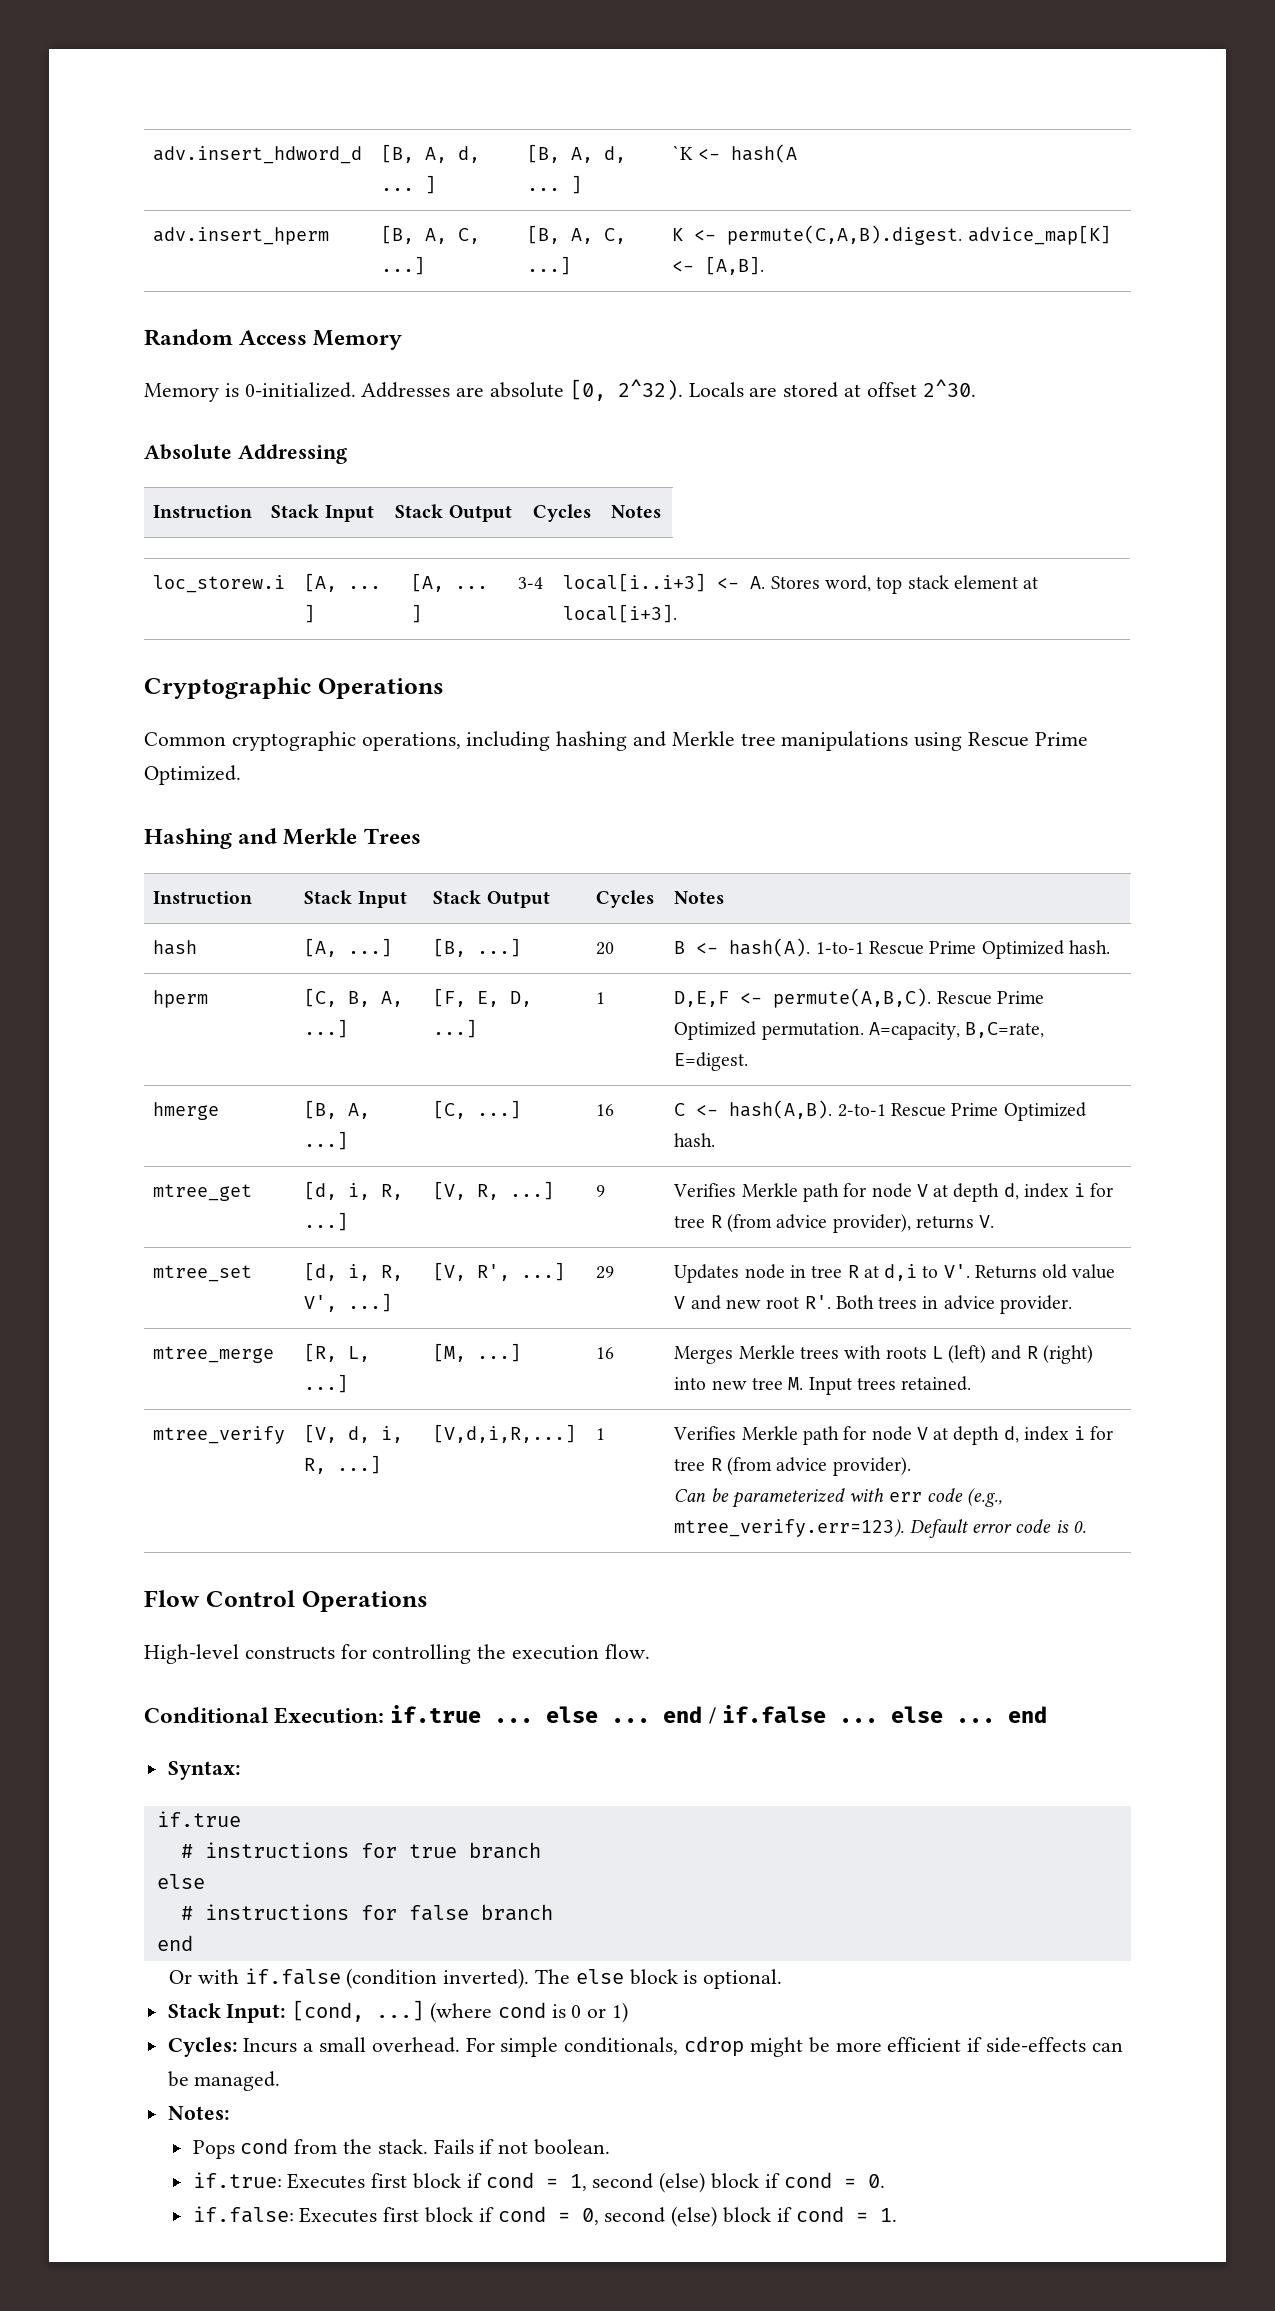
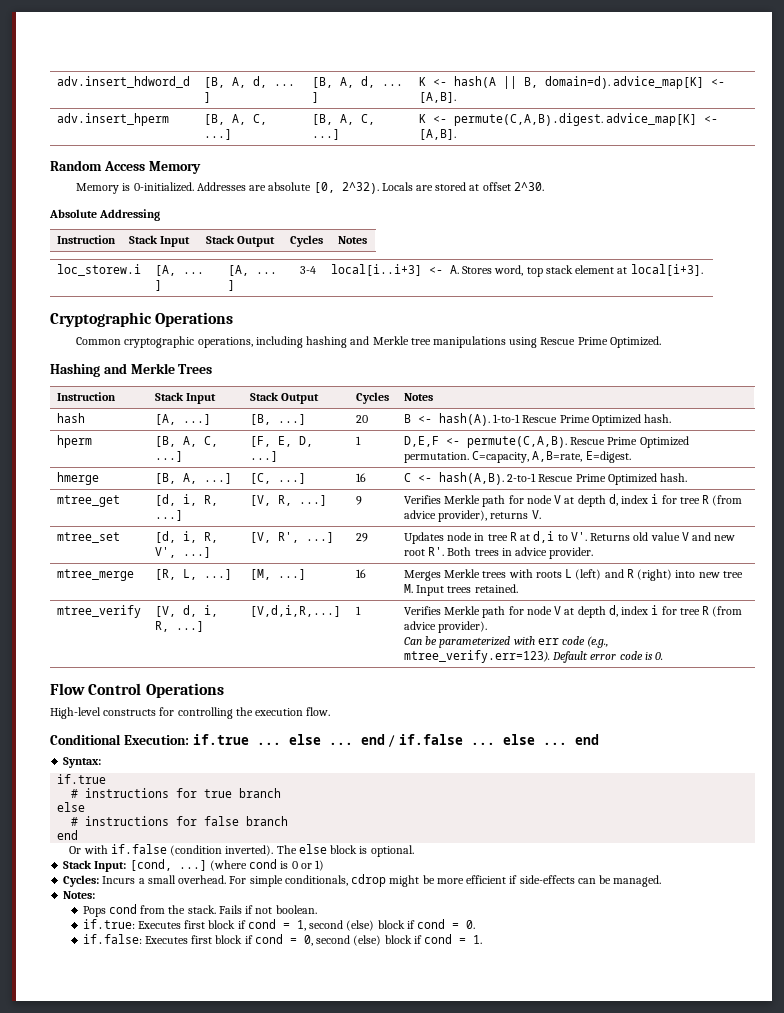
- adv.insert_hdword_d | [B, A, d, ... ] | [B, A, d, ... ] | `K <- hash(A
+ adv.insert_hdword_d | [B, A, d, ... ] | [B, A, d, ... ] | K <- hash(A || B, domain=d). advice_map[K] <- [A,B].
- hperm | [C, B, A, ...] | [F, E, D, ...] | 1 | D,E,F <- permute(A,B,C). Rescue Prime Optimized permutation. A=capacity, B,C=rate, E=digest.
+ hperm | [B, A, C, ...] | [F, E, D, ...] | 1 | D,E,F <- permute(C,A,B). Rescue Prime Optimized permutation. C=capacity, A,B=rate, E=digest.

